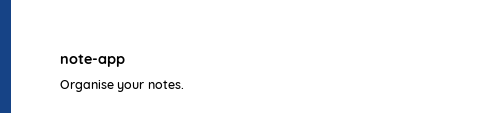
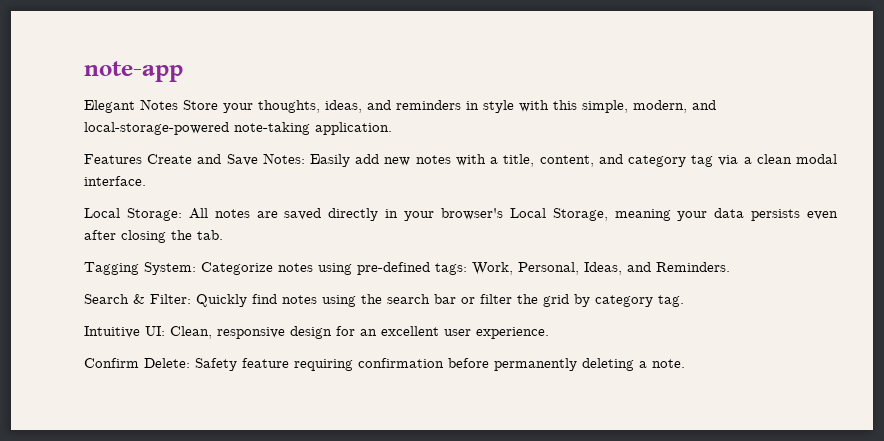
- Organise your notes.
+ Elegant Notes Store your thoughts, ideas, and reminders in style with this simple, modern, and local-storage-powered note-taking application.
+ Features Create and Save Notes: Easily add new notes with a title, content, and category tag via a clean modal interface.
+ Local Storage: All notes are saved directly in your browser's Local Storage, meaning your data persists even after closing the tab.
+ Tagging System: Categorize notes using pre-defined tags: Work, Personal, Ideas, and Reminders.
+ Search & Filter: Quickly find notes using the search bar or filter the grid by category tag.
+ Intuitive UI: Clean, responsive design for an excellent user experience.
+ Confirm Delete: Safety feature requiring confirmation before permanently deleting a note.

